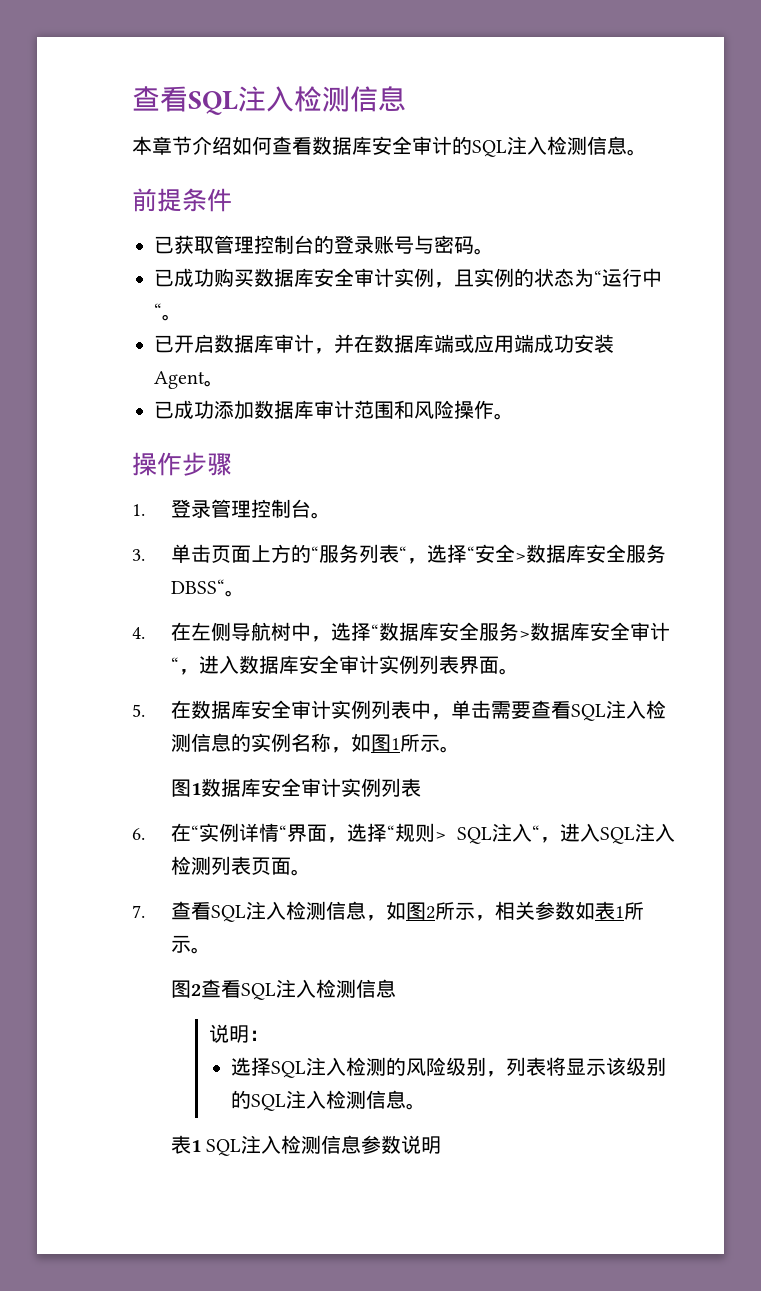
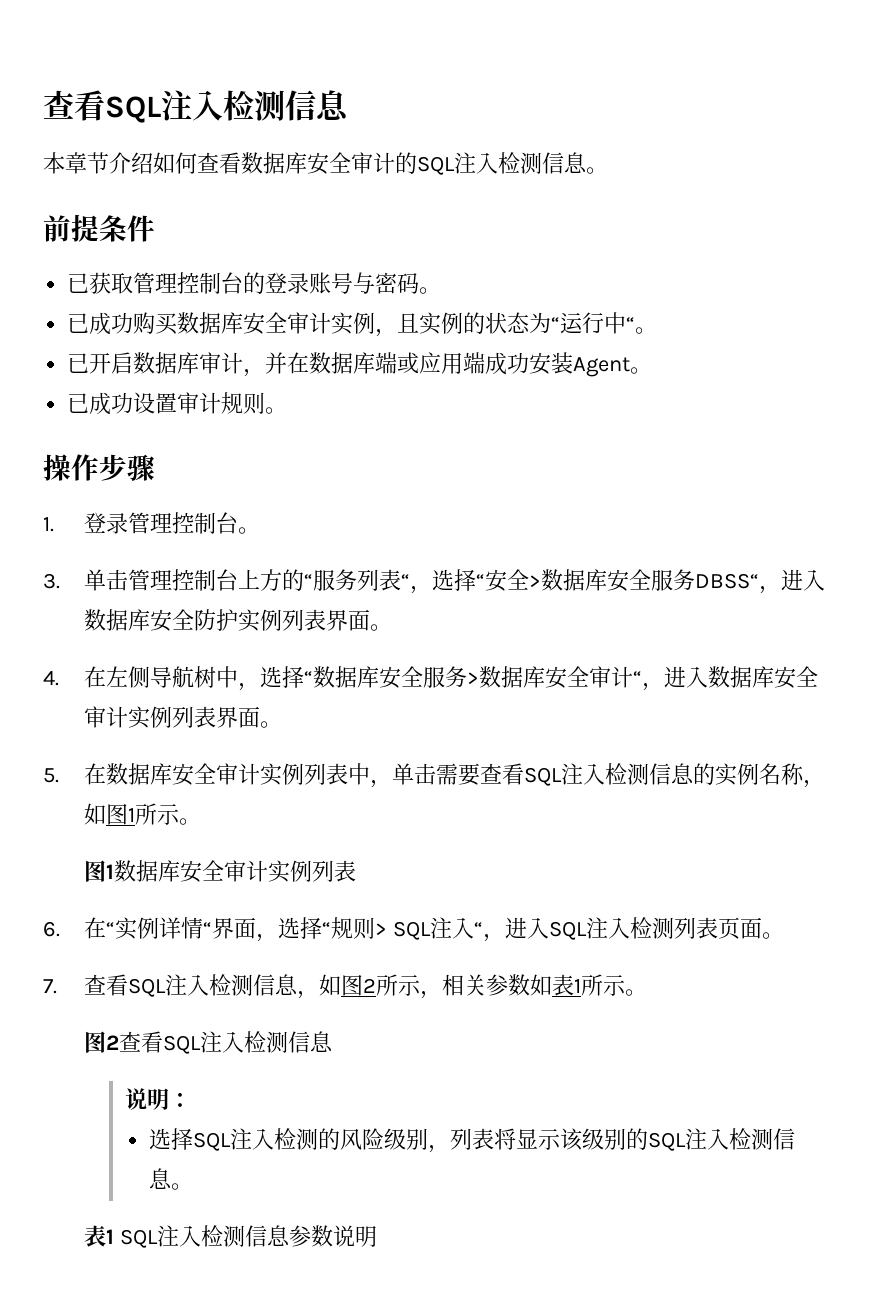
- 已成功添加数据库审计范围和风险操作。
+ 已成功设置审计规则。
- 3.单击页面上方的“服务列表“，选择“安全>数据库安全服务DBSS“。
+ 3.单击管理控制台上方的“服务列表“，选择“安全>数据库安全服务DBSS“，进入数据库安全防护实例列表界面。

